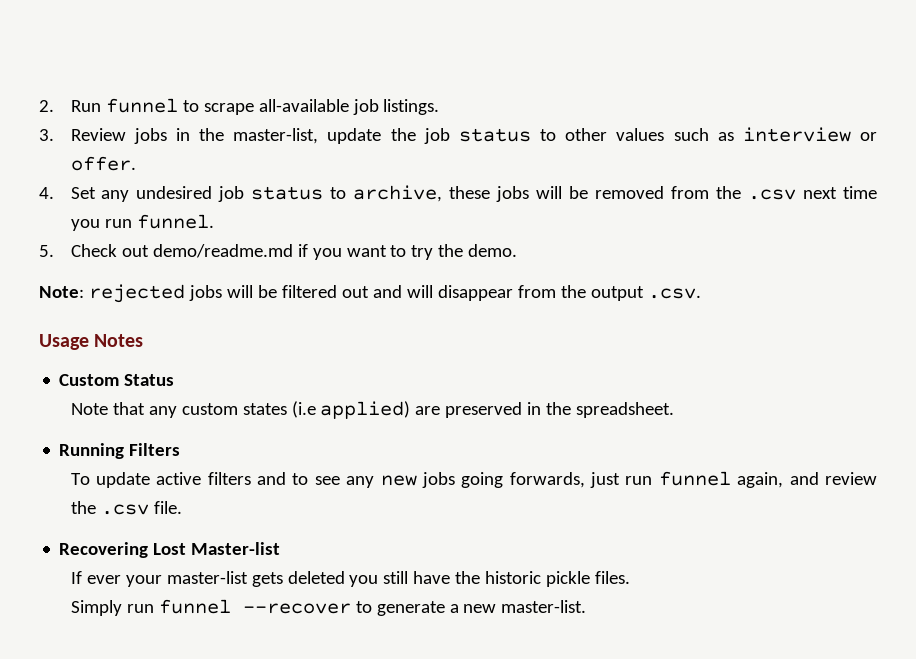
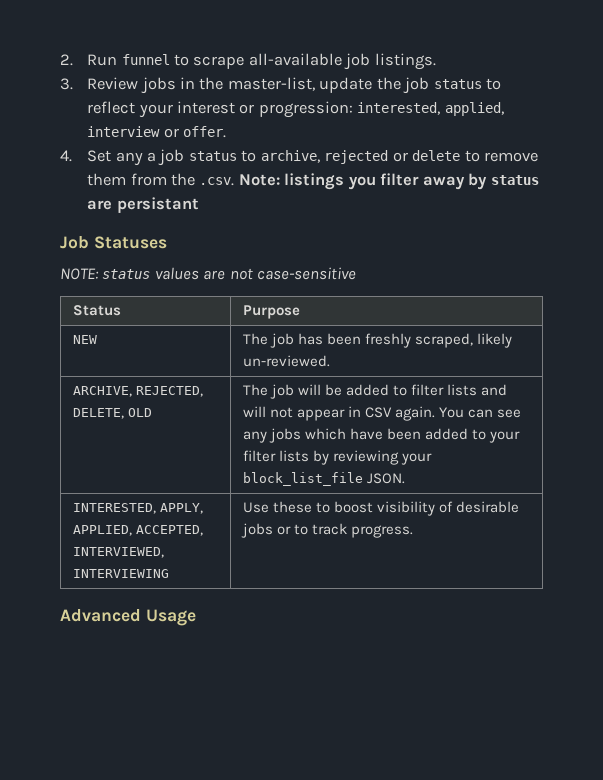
- 3. Review jobs in the master-list, update the job status to other values such as interview or offer.
+ 3. Review jobs in the master-list, update the job status to reflect your interest or progression: interested, applied, interview or offer.
- 4. Set any undesired job status to archive, these jobs will be removed from the .csv next time you run funnel.
- 5. Check out demo/readme.md if you want to try the demo.
- Note: rejected jobs will be filtered out and will disappear from the output .csv.
- Usage Notes
- Custom Status
- Note that any custom states (i.e applied) are preserved in the spreadsheet.
- Running Filters
- To update active filters and to see any new jobs going forwards, just run funnel again, and review the .csv file.
- Recovering Lost Master-list
- If ever your master-list gets deleted you still have the historic pickle files.
- Simply run funnel --recover to generate a new master-list.
+ 4. Set any a job status to archive, rejected or delete to remove them from the .csv. Note: listings you filter away by status are persistant
+ Job Statuses
+ NOTE: status values are not case-sensitive
+ Status | Purpose
+ NEW | The job has been freshly scraped, likely un-reviewed.
+ ARCHIVE, REJECTED, DELETE, OLD | The job will be added to filter lists and will not appear in CSV again. You can see any jobs which have been added to your filter lists by reviewing your block_list_file JSON.
+ INTERESTED, APPLY, APPLIED, ACCEPTED, INTERVIEWED, INTERVIEWING | Use these to boost visibility of desirable jobs or to track progress.
+ Advanced Usage

